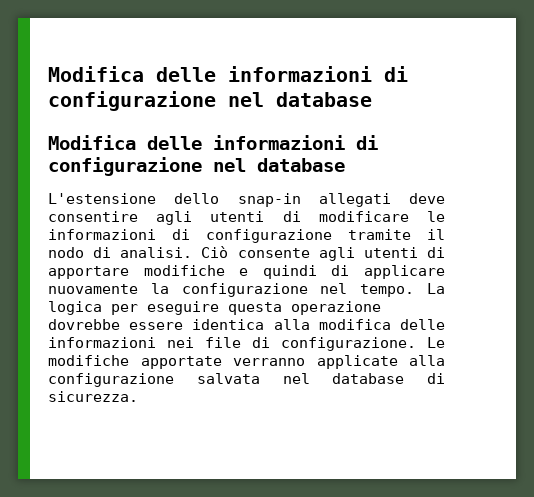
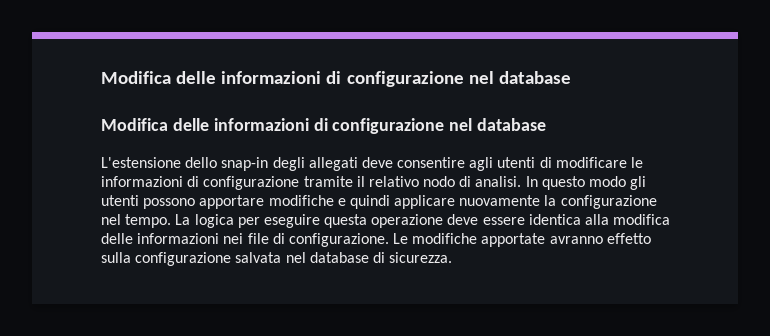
- L'estensione dello snap-in allegati deve consentire agli utenti di modificare le informazioni di configurazione tramite il nodo di analisi.
+ L'estensione dello snap-in degli allegati deve consentire agli utenti di modificare le informazioni di configurazione tramite il relativo nodo di analisi.
- Ciò consente agli utenti di apportare modifiche e quindi di applicare nuovamente la configurazione nel tempo.
+ In questo modo gli utenti possono apportare modifiche e quindi applicare nuovamente la configurazione nel tempo.
- La logica per eseguire questa operazione dovrebbe essere identica alla modifica delle informazioni nei file di configurazione.
+ La logica per eseguire questa operazione deve essere identica alla modifica delle informazioni nei file di configurazione.
- Le modifiche apportate verranno applicate alla configurazione salvata nel database di sicurezza.
+ Le modifiche apportate avranno effetto sulla configurazione salvata nel database di sicurezza.

